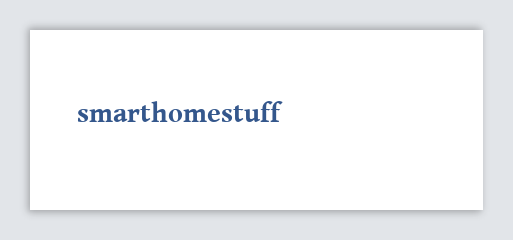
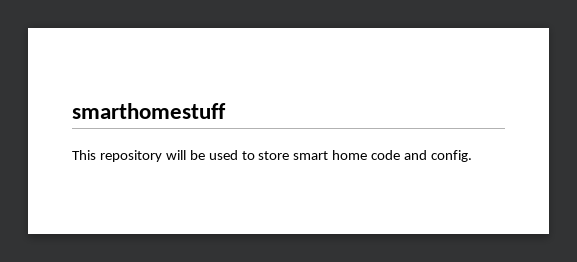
+ This repository will be used to store smart home code and config.

